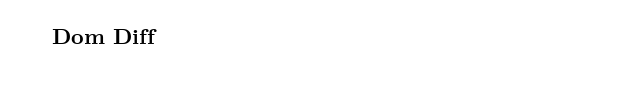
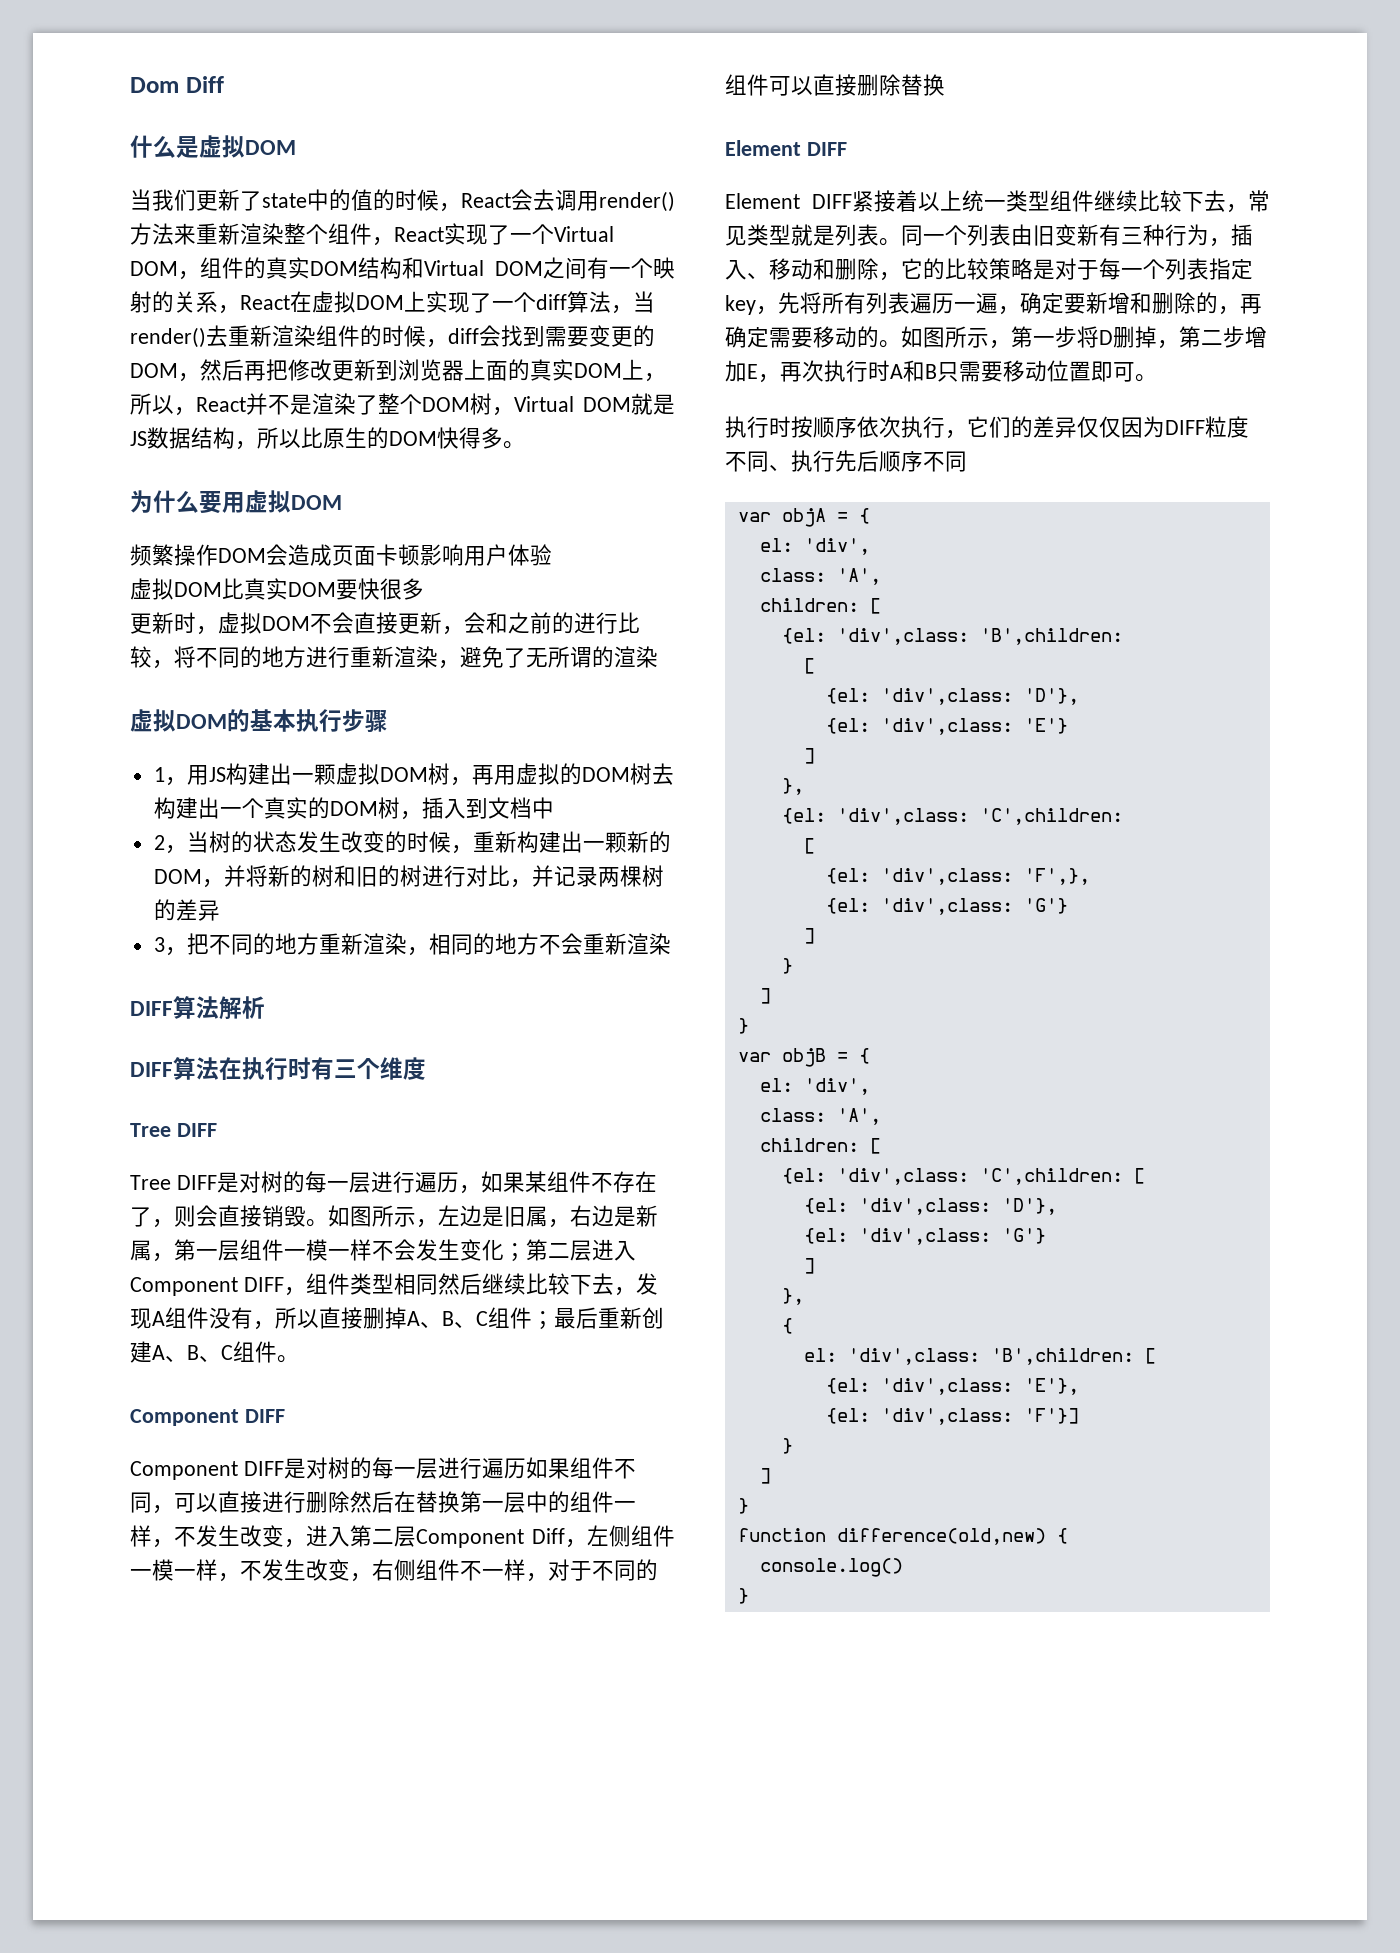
+ 什么是虚拟DOM
+ 当我们更新了state中的值的时候，React会去调用render()方法来重新渲染整个组件，React实现了一个Virtual DOM，组件的真实DOM结构和Virtual DOM之间有一个映射的关系，React在虚拟DOM上实现了一个diff算法，当render()去重新渲染组件的时候，diff会找到需要变更的DOM，然后再把修改更新到浏览器上面的真实DOM上，所以，React并不是渲染了整个DOM树，Virtual DOM就是JS数据结构，所以比原生的DOM快得多。
+ 为什么要用虚拟DOM
+ 频繁操作DOM会造成页面卡顿影响用户体验
+ 虚拟DOM比真实DOM要快很多
+ 更新时，虚拟DOM不会直接更新，会和之前的进行比较，将不同的地方进行重新渲染，避免了无所谓的渲染
+ 虚拟DOM的基本执行步骤
+ 1，用JS构建出一颗虚拟DOM树，再用虚拟的DOM树去构建出一个真实的DOM树，插入到文档中
+ 2，当树的状态发生改变的时候，重新构建出一颗新的DOM，并将新的树和旧的树进行对比，并记录两棵树的差异
+ 3，把不同的地方重新渲染，相同的地方不会重新渲染
+ DIFF算法解析
+ DIFF算法在执行时有三个维度
+ Tree DIFF
+ Tree DIFF是对树的每一层进行遍历，如果某组件不存在了，则会直接销毁。如图所示，左边是旧属，右边是新属，第一层组件一模一样不会发生变化；第二层进入Component DIFF，组件类型相同然后继续比较下去，发现A组件没有，所以直接删掉A、B、C组件；最后重新创建A、B、C组件。
+ Component DIFF
+ Component DIFF是对树的每一层进行遍历如果组件不同，可以直接进行删除然后在替换第一层中的组件一样，不发生改变，进入第二层Component Diff，左侧组件一模一样，不发生改变，右侧组件不一样，对于不同的组件可以直接删除替换
+ Element DIFF
+ Element DIFF紧接着以上统一类型组件继续比较下去，常见类型就是列表。同一个列表由旧变新有三种行为，插入、移动和删除，它的比较策略是对于每一个列表指定key，先将所有列表遍历一遍，确定要新增和删除的，再确定需要移动的。如图所示，第一步将D删掉，第二步增加E，再次执行时A和B只需要移动位置即可。
+ 执行时按顺序依次执行，它们的差异仅仅因为DIFF粒度不同、执行先后顺序不同
+ var objA = {
+ el: 'div',
+ class: 'A',
+ children: [
+ {el: 'div',class: 'B',children:
+ [
+ {el: 'div',class: 'D'},
+ {el: 'div',class: 'E'}
+ ]
+ },
+ {el: 'div',class: 'C',children:
+ [
+ {el: 'div',class: 'F',},
+ {el: 'div',class: 'G'}
+ ]
+ }
+ ]
+ }
+ var objB = {
+ el: 'div',
+ class: 'A',
+ children: [
+ {el: 'div',class: 'C',children: [
+ {el: 'div',class: 'D'},
+ {el: 'div',class: 'G'}
+ ]
+ },
+ {
+ el: 'div',class: 'B',children: [
+ {el: 'div',class: 'E'},
+ {el: 'div',class: 'F'}]
+ }
+ ]
+ }
+ function difference(old,new) {
+ console.log()
+ }

